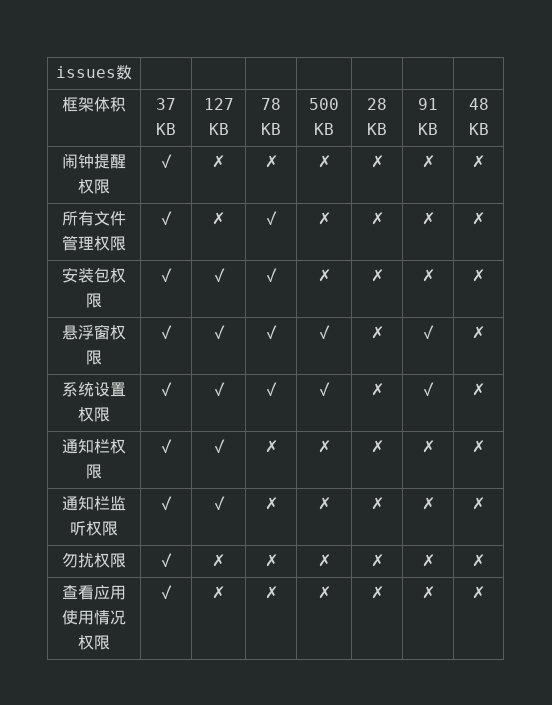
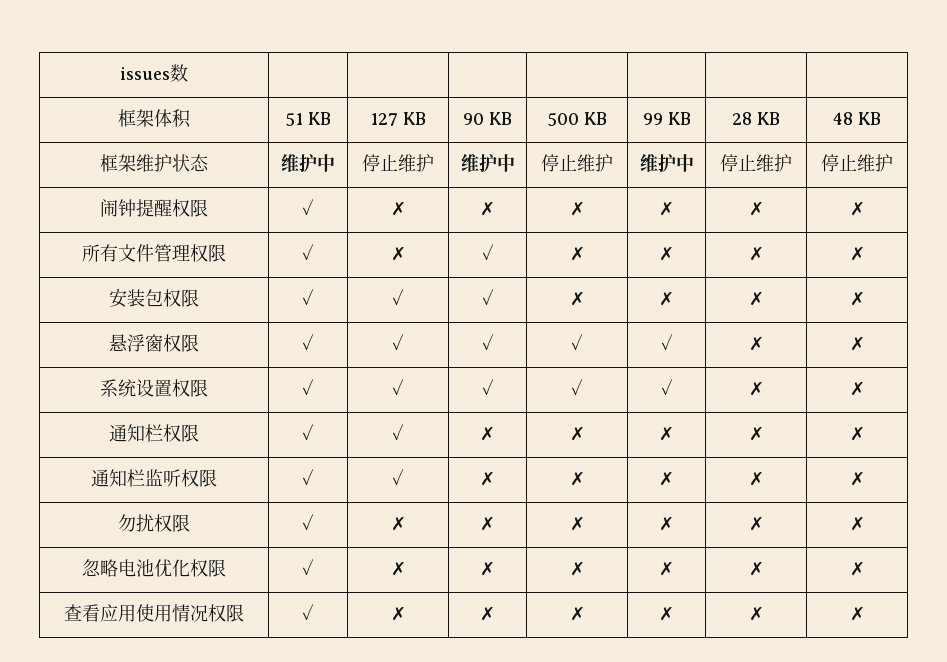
- 框架体积 | 37 KB | 127 KB | 78 KB | 500 KB | 28 KB | 91 KB | 48 KB
+ 框架体积 | 51 KB | 127 KB | 90 KB | 500 KB | 99 KB | 28 KB | 48 KB
+ 框架维护状态 | 维护中 | 停止维护 | 维护中 | 停止维护 | 维护中 | 停止维护 | 停止维护
- 悬浮窗权限 | ✓ | ✓ | ✓ | ✓ | ✗ | ✓ | ✗
+ 悬浮窗权限 | ✓ | ✓ | ✓ | ✓ | ✓ | ✗ | ✗
- 系统设置权限 | ✓ | ✓ | ✓ | ✓ | ✗ | ✓ | ✗
+ 系统设置权限 | ✓ | ✓ | ✓ | ✓ | ✓ | ✗ | ✗
+ 忽略电池优化权限 | ✓ | ✗ | ✗ | ✗ | ✗ | ✗ | ✗

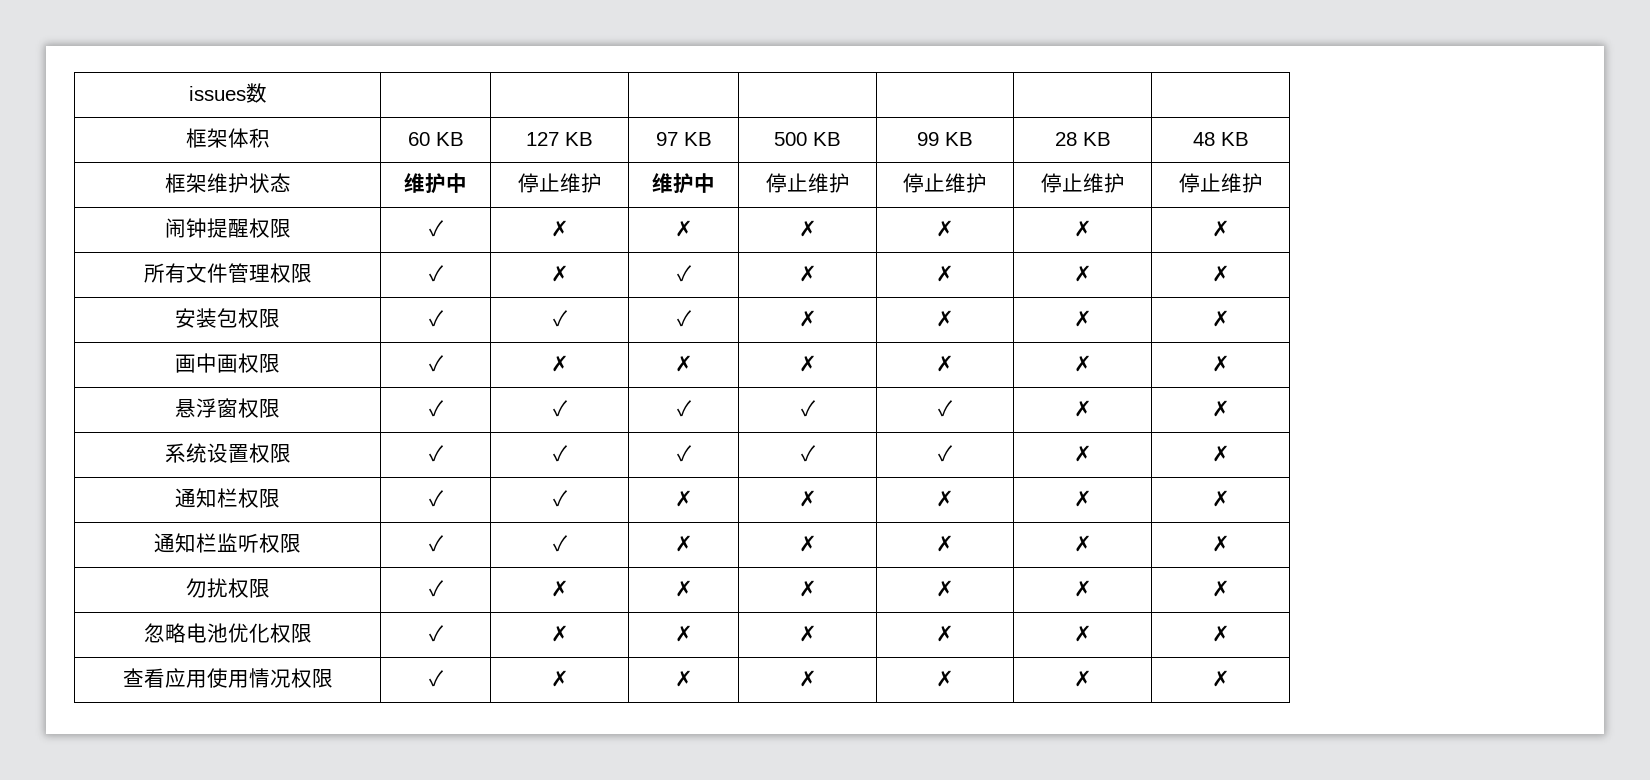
- 框架体积 | 51 KB | 127 KB | 90 KB | 500 KB | 99 KB | 28 KB | 48 KB
+ 框架体积 | 60 KB | 127 KB | 97 KB | 500 KB | 99 KB | 28 KB | 48 KB
- 框架维护状态 | 维护中 | 停止维护 | 维护中 | 停止维护 | 维护中 | 停止维护 | 停止维护
+ 框架维护状态 | 维护中 | 停止维护 | 维护中 | 停止维护 | 停止维护 | 停止维护 | 停止维护
+ 画中画权限 | ✓ | ✗ | ✗ | ✗ | ✗ | ✗ | ✗

